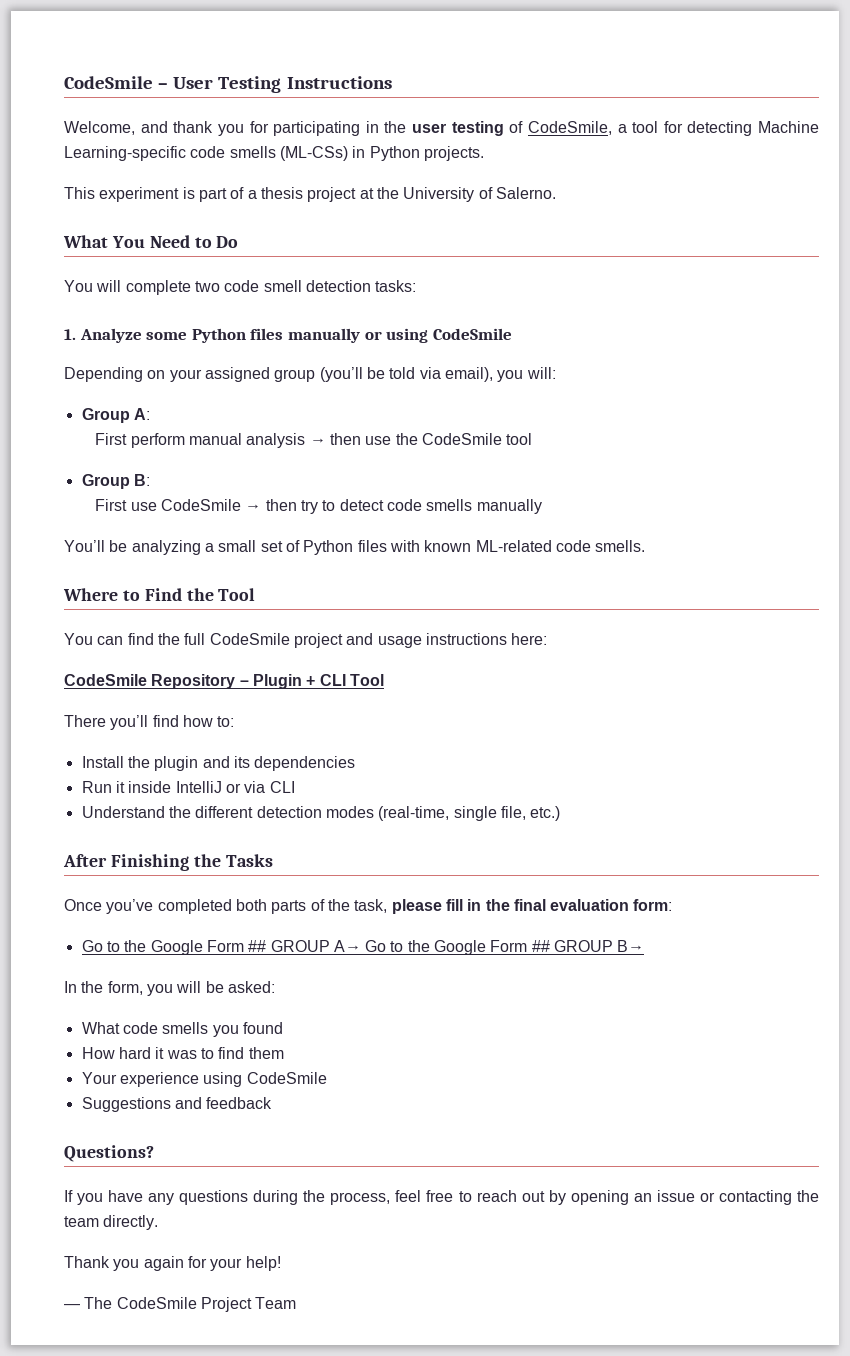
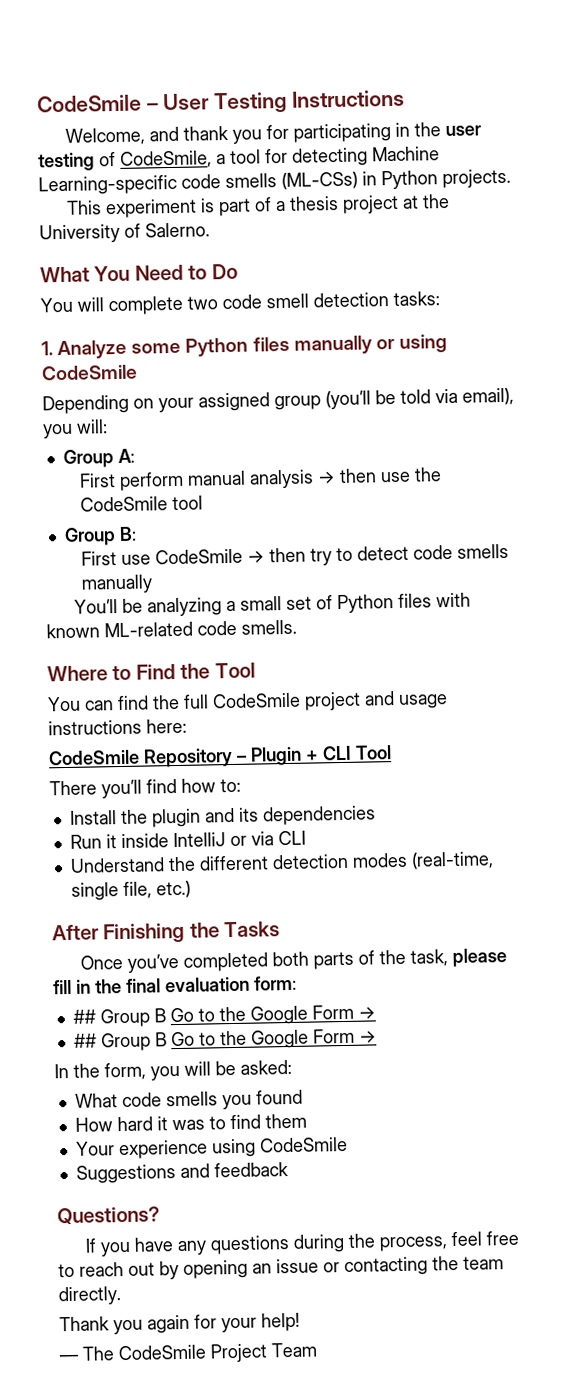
  Once you’ve completed both parts of the task, please fill in the final evaluation form:
- Go to the Google Form ## GROUP A→ Go to the Google Form ## GROUP B→
+ ## Group B Go to the Google Form →
+ ## Group B Go to the Google Form →

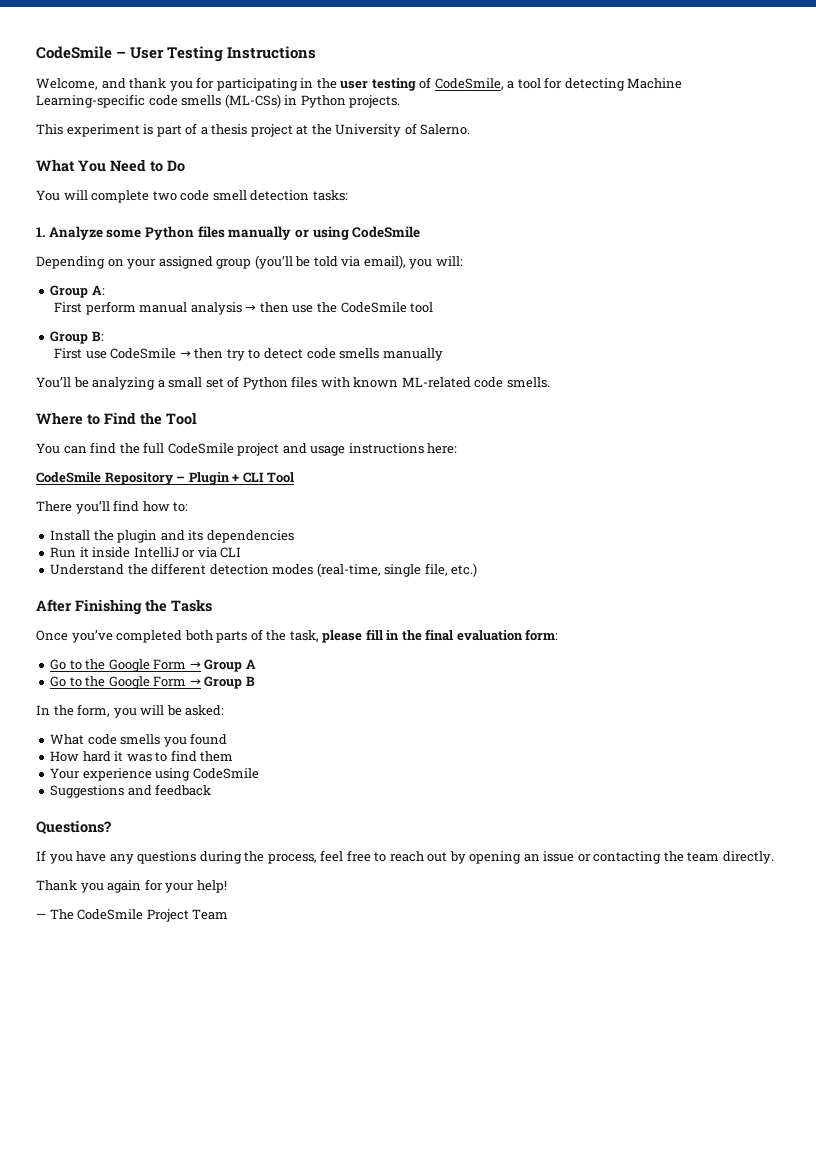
  Once you’ve completed both parts of the task, please fill in the final evaluation form:
- ## Group B Go to the Google Form →
- ## Group B Go to the Google Form →
+ Go to the Google Form → Group A
+ Go to the Google Form → Group B

